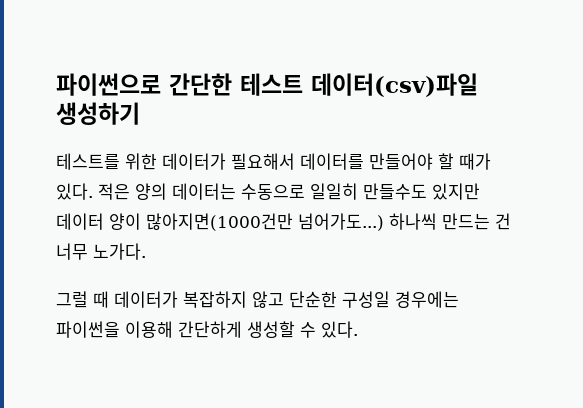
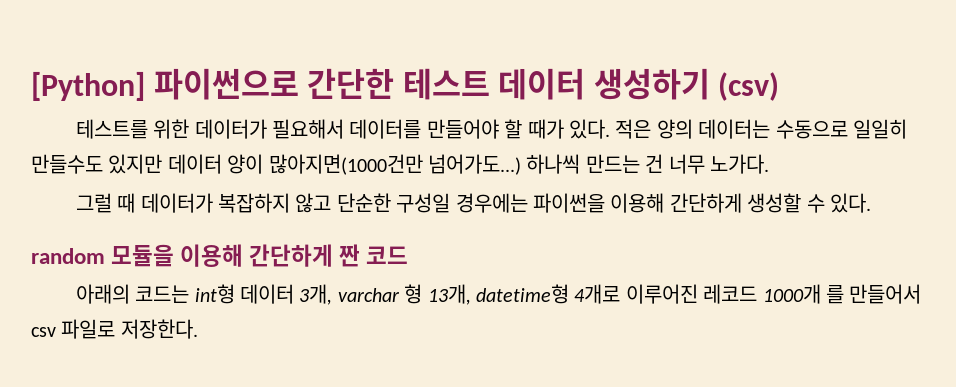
- 파이썬으로 간단한 테스트 데이터(csv)파일 생성하기
+ [Python] 파이썬으로 간단한 테스트 데이터 생성하기 (csv)
+ random 모듈을 이용해 간단하게 짠 코드
+ 아래의 코드는 int형 데이터 3개, varchar 형 13개, datetime형 4개로 이루어진 레코드 1000개 를 만들어서 csv 파일로 저장한다.

